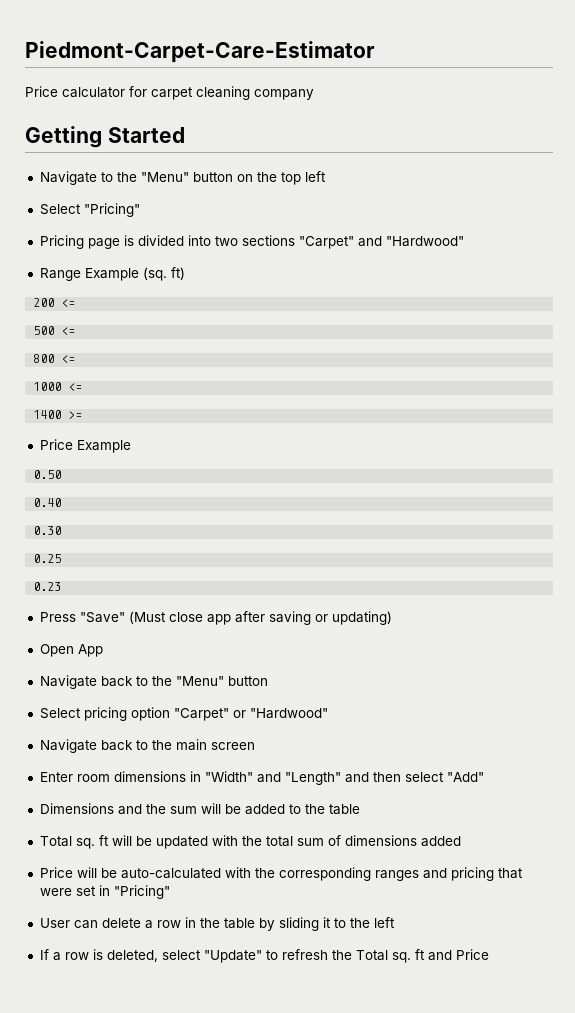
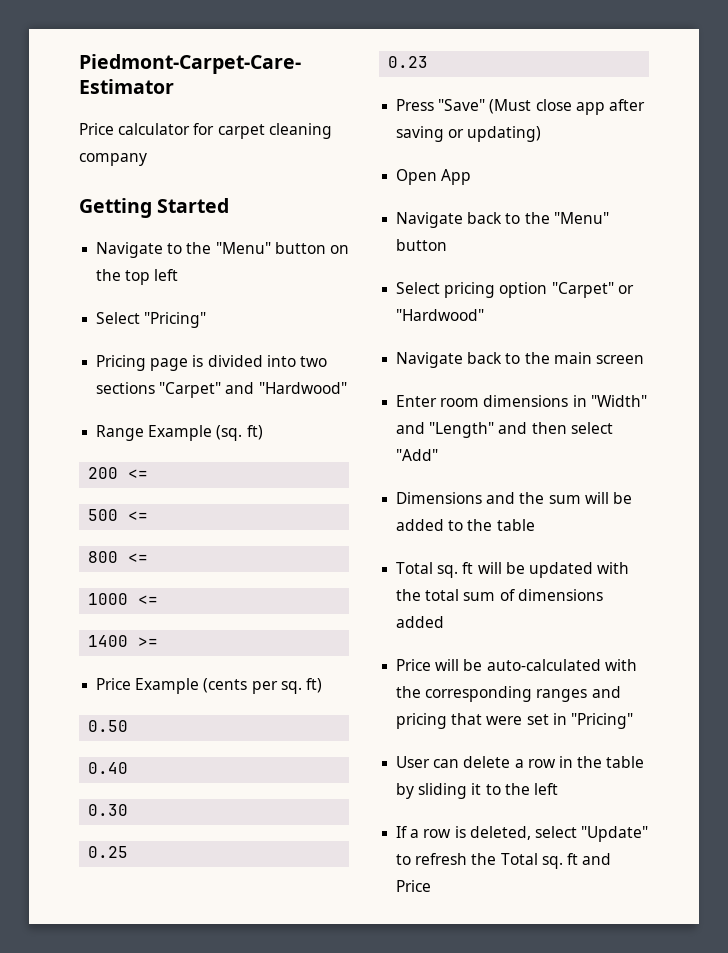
- Price Example
+ Price Example (cents per sq. ft)

